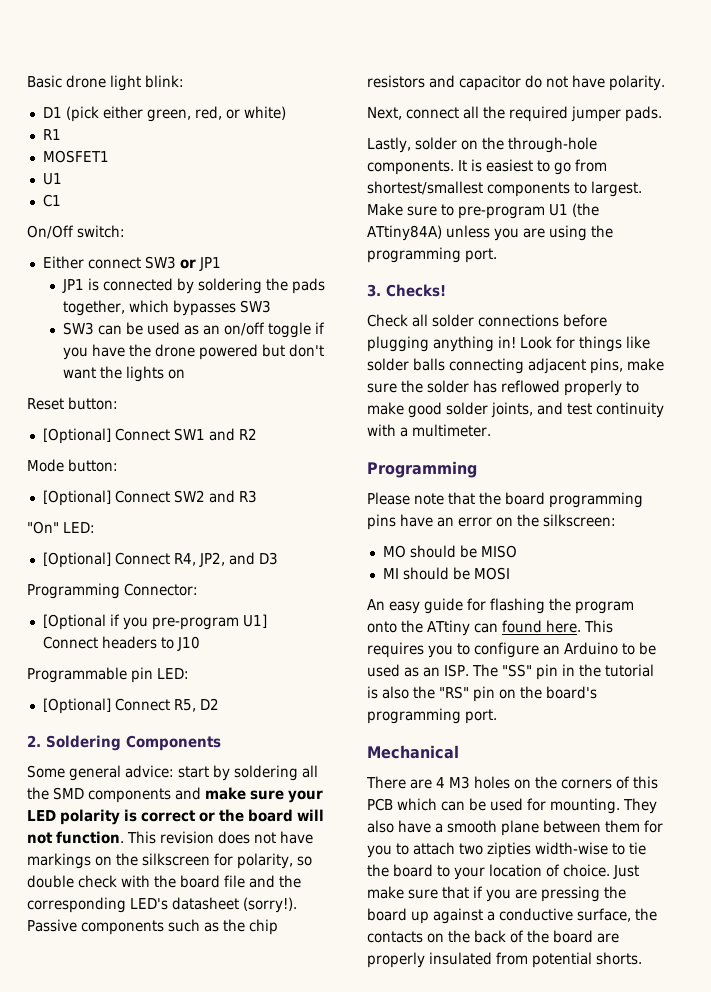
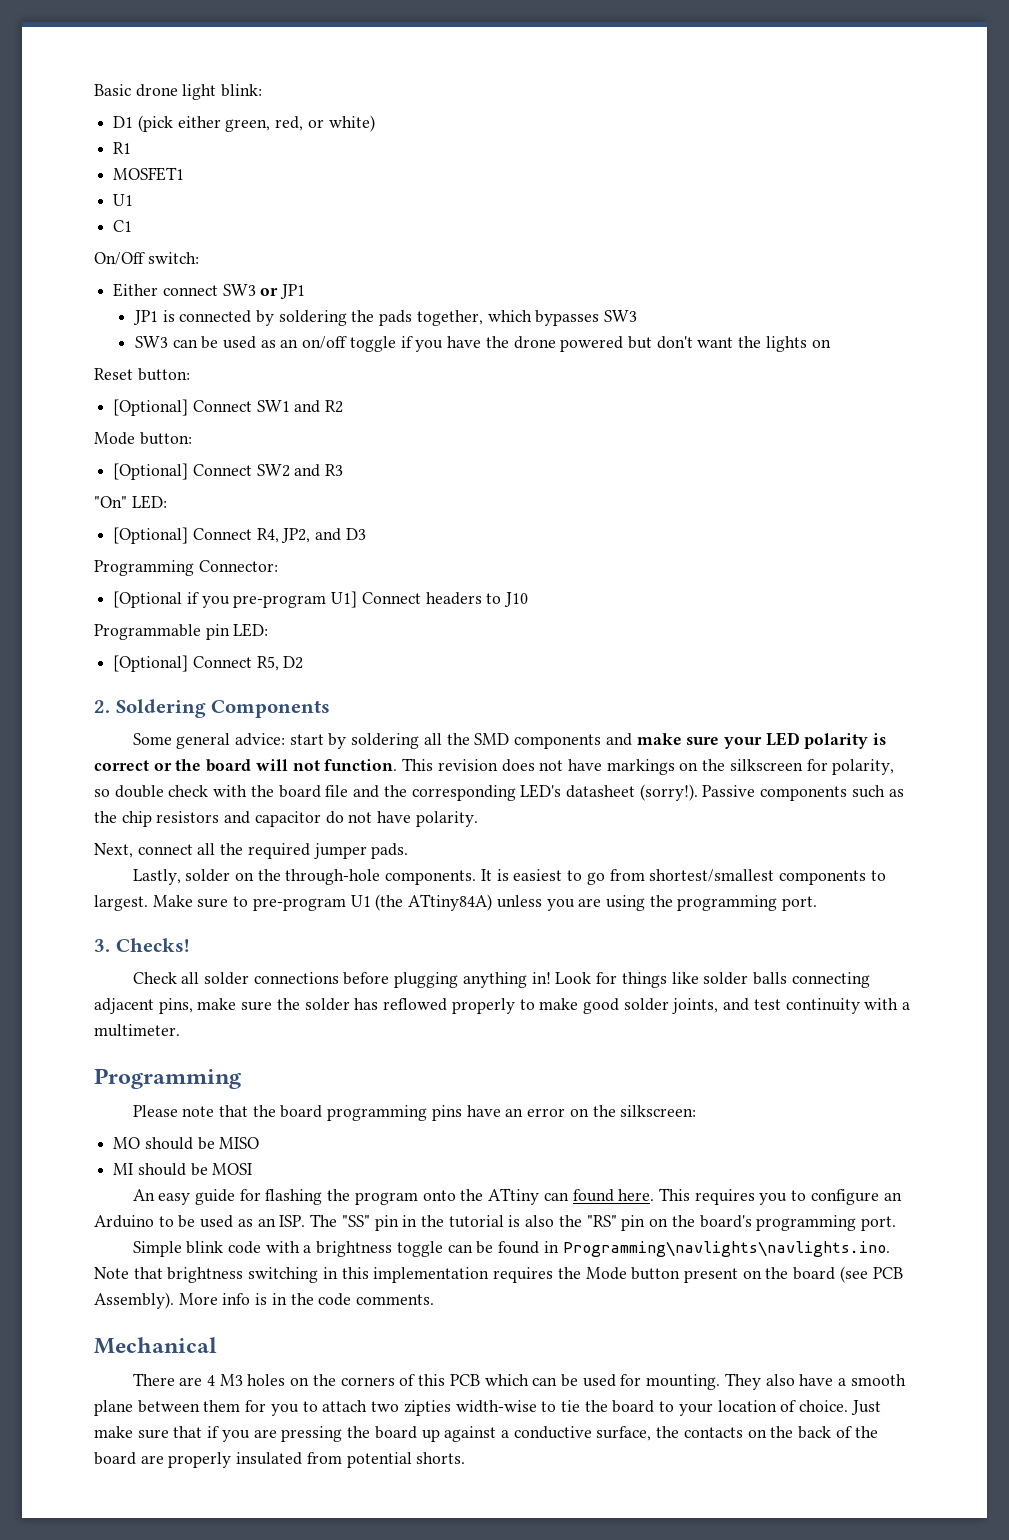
+ Simple blink code with a brightness toggle can be found in Programming\navlights\navlights.ino. Note that brightness switching in this implementation requires the Mode button present on the board (see PCB Assembly). More info is in the code comments.

